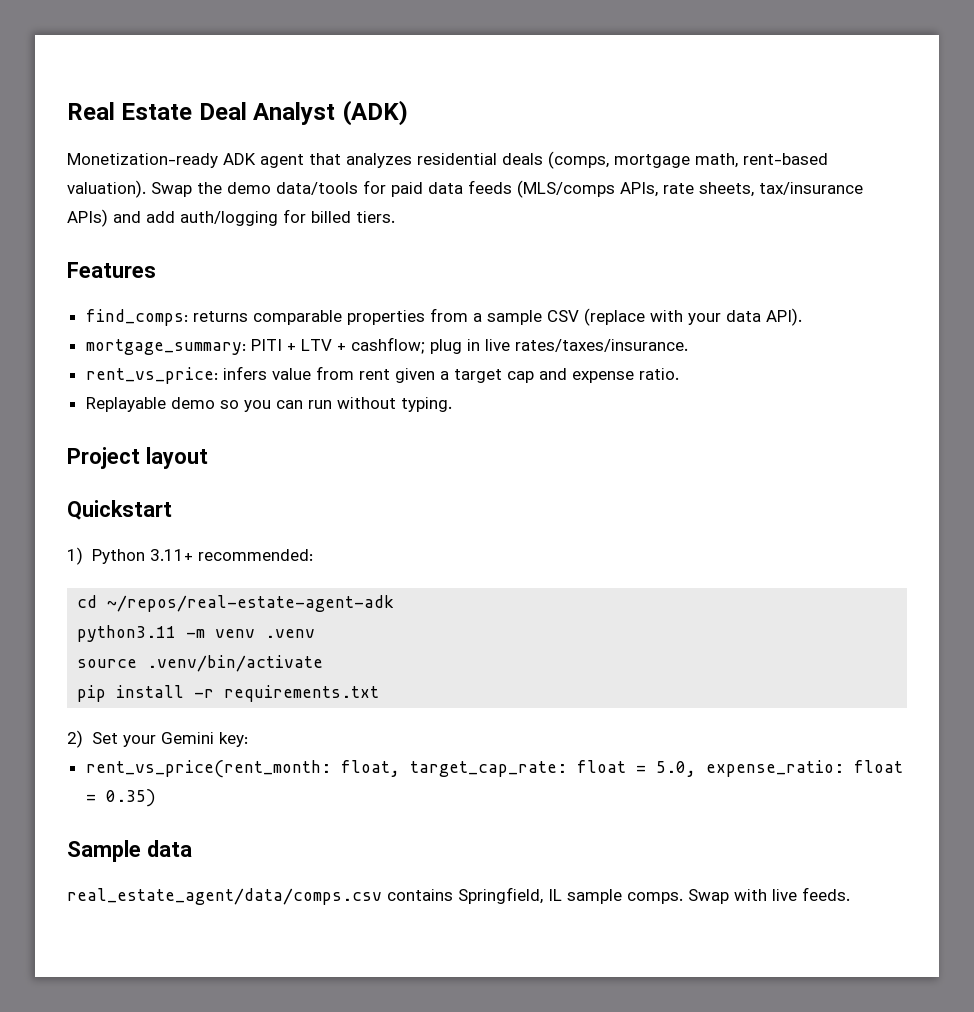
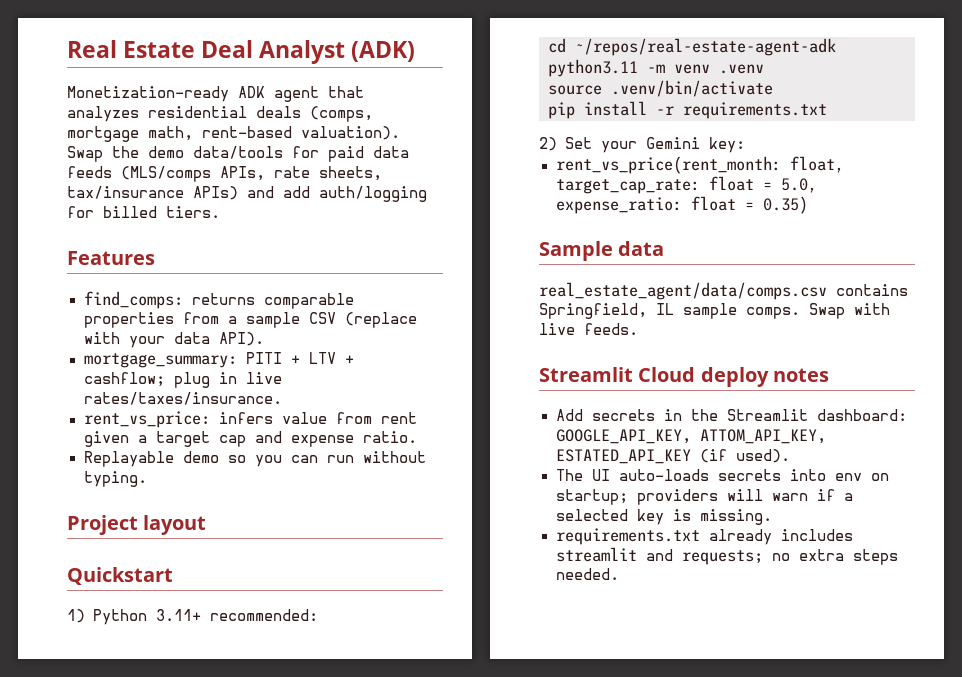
+ Streamlit Cloud deploy notes
+ Add secrets in the Streamlit dashboard: GOOGLE_API_KEY, ATTOM_API_KEY, ESTATED_API_KEY (if used).
+ The UI auto-loads secrets into env on startup; providers will warn if a selected key is missing.
+ requirements.txt already includes streamlit and requests; no extra steps needed.

